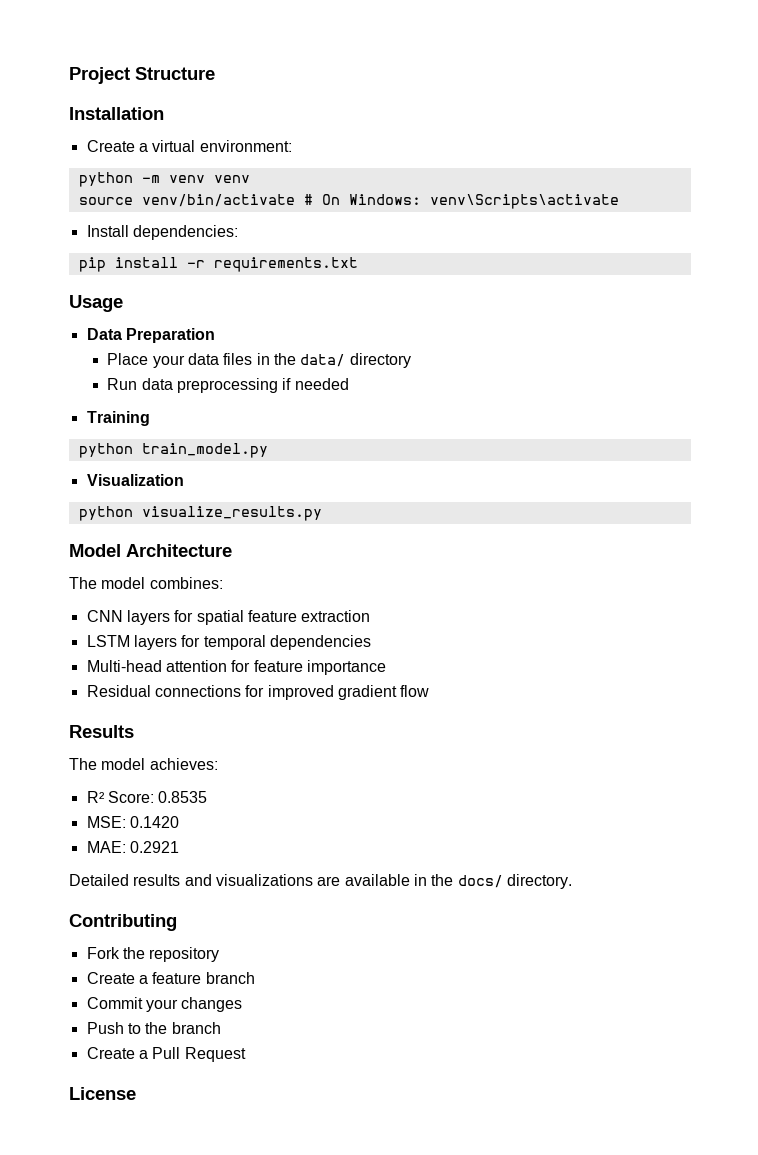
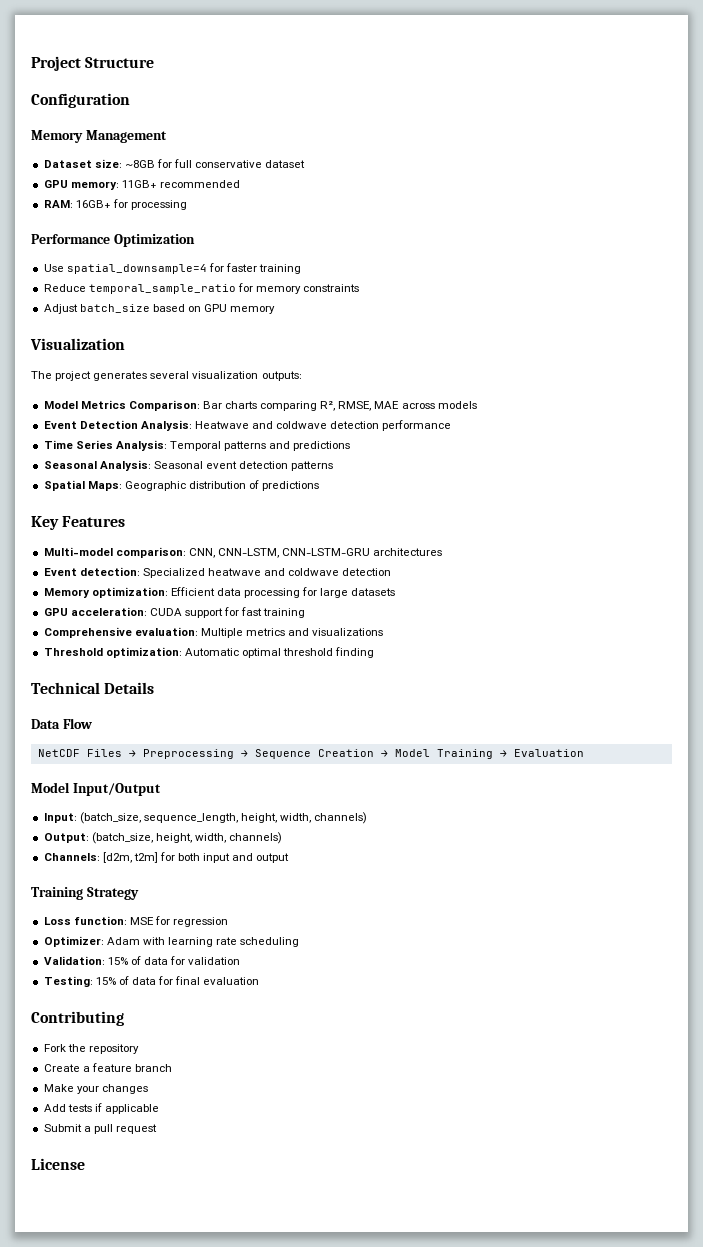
- Installation
- Create a virtual environment:
- python -m venv venv
- source venv/bin/activate # On Windows: venv\Scripts\activate
- Install dependencies:
- pip install -r requirements.txt
- Usage
- Data Preparation
- Place your data files in the data/ directory
- Run data preprocessing if needed
- Training
- python train_model.py
+ Configuration
+ Memory Management
+ Dataset size: ~8GB for full conservative dataset
+ GPU memory: 11GB+ recommended
+ RAM: 16GB+ for processing
+ Performance Optimization
+ Use spatial_downsample=4 for faster training
+ Reduce temporal_sample_ratio for memory constraints
+ Adjust batch_size based on GPU memory
  Visualization
- python visualize_results.py
- Model Architecture
- The model combines:
- CNN layers for spatial feature extraction
- LSTM layers for temporal dependencies
- Multi-head attention for feature importance
- Residual connections for improved gradient flow
- Results
- The model achieves:
- R² Score: 0.8535
- MSE: 0.1420
- MAE: 0.2921
- Detailed results and visualizations are available in the docs/ directory.
+ The project generates several visualization outputs:
+ Model Metrics Comparison: Bar charts comparing R², RMSE, MAE across models
+ Event Detection Analysis: Heatwave and coldwave detection performance
+ Time Series Analysis: Temporal patterns and predictions
+ Seasonal Analysis: Seasonal event detection patterns
+ Spatial Maps: Geographic distribution of predictions
+ Key Features
+ Multi-model comparison: CNN, CNN-LSTM, CNN-LSTM-GRU architectures
+ Event detection: Specialized heatwave and coldwave detection
+ Memory optimization: Efficient data processing for large datasets
+ GPU acceleration: CUDA support for fast training
+ Comprehensive evaluation: Multiple metrics and visualizations
+ Threshold optimization: Automatic optimal threshold finding
+ Technical Details
+ Data Flow
+ NetCDF Files → Preprocessing → Sequence Creation → Model Training → Evaluation
+ Model Input/Output
+ Input: (batch_size, sequence_length, height, width, channels)
+ Output: (batch_size, height, width, channels)
+ Channels: [d2m, t2m] for both input and output
+ Training Strategy
+ Loss function: MSE for regression
+ Optimizer: Adam with learning rate scheduling
+ Validation: 15% of data for validation
+ Testing: 15% of data for final evaluation
- Commit your changes
+ Make your changes
- Push to the branch
- Create a Pull Request
+ Add tests if applicable
+ Submit a pull request

